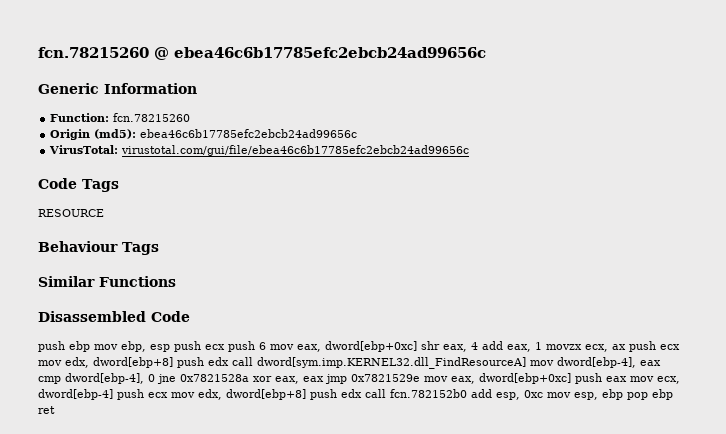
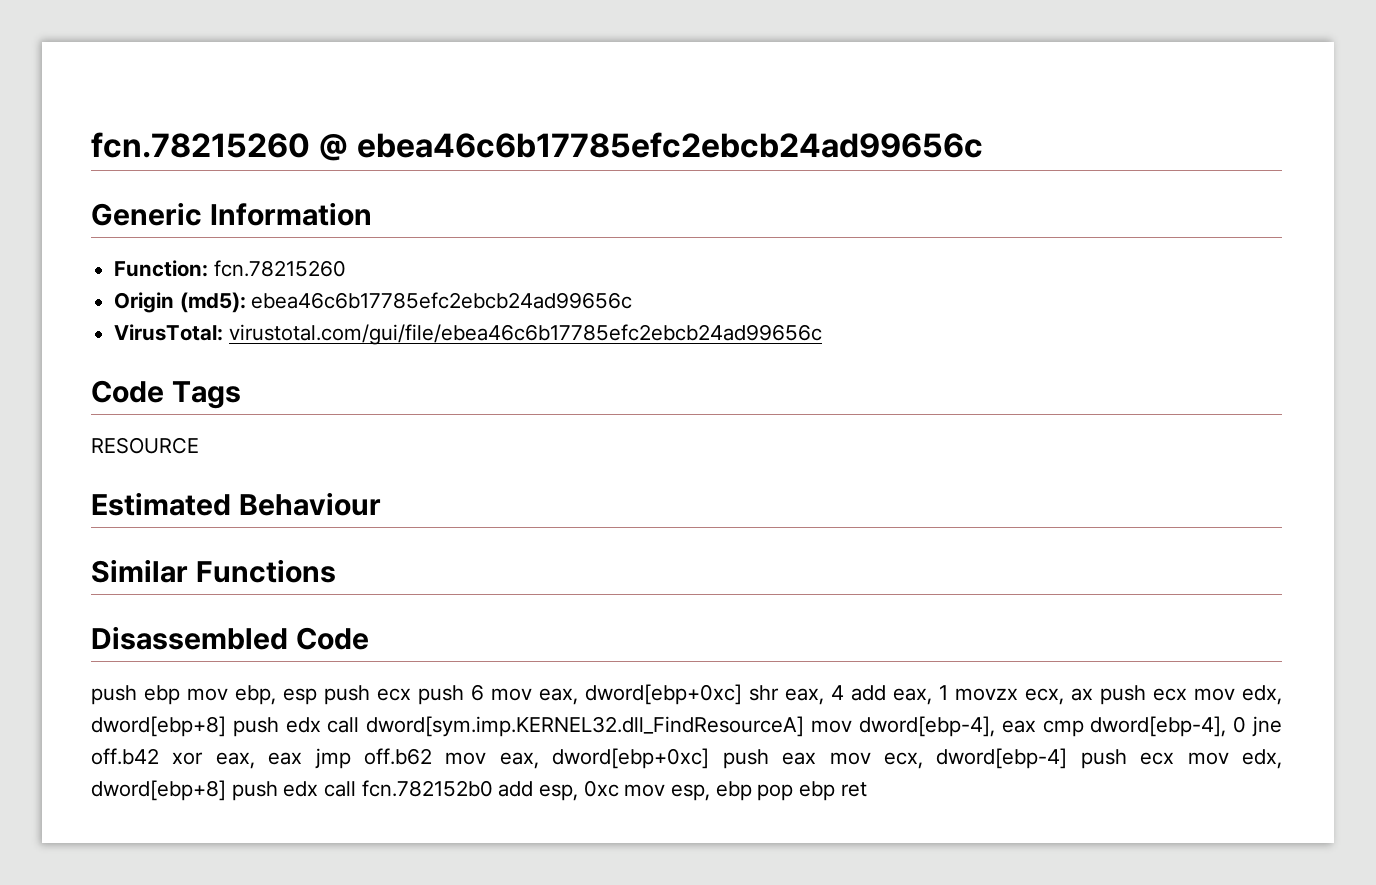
- Behaviour Tags
+ Estimated Behaviour
- push ebp mov ebp, esp push ecx push 6 mov eax, dword[ebp+0xc] shr eax, 4 add eax, 1 movzx ecx, ax push ecx mov edx, dword[ebp+8] push edx call dword[sym.imp.KERNEL32.dll_FindResourceA] mov dword[ebp-4], eax cmp dword[ebp-4], 0 jne 0x7821528a xor eax, eax jmp 0x7821529e mov eax, dword[ebp+0xc] push eax mov ecx, dword[ebp-4] push ecx mov edx, dword[ebp+8] push edx call fcn.782152b0 add esp, 0xc mov esp, ebp pop ebp ret
+ push ebp mov ebp, esp push ecx push 6 mov eax, dword[ebp+0xc] shr eax, 4 add eax, 1 movzx ecx, ax push ecx mov edx, dword[ebp+8] push edx call dword[sym.imp.KERNEL32.dll_FindResourceA] mov dword[ebp-4], eax cmp dword[ebp-4], 0 jne off.b42 xor eax, eax jmp off.b62 mov eax, dword[ebp+0xc] push eax mov ecx, dword[ebp-4] push ecx mov edx, dword[ebp+8] push edx call fcn.782152b0 add esp, 0xc mov esp, ebp pop ebp ret

